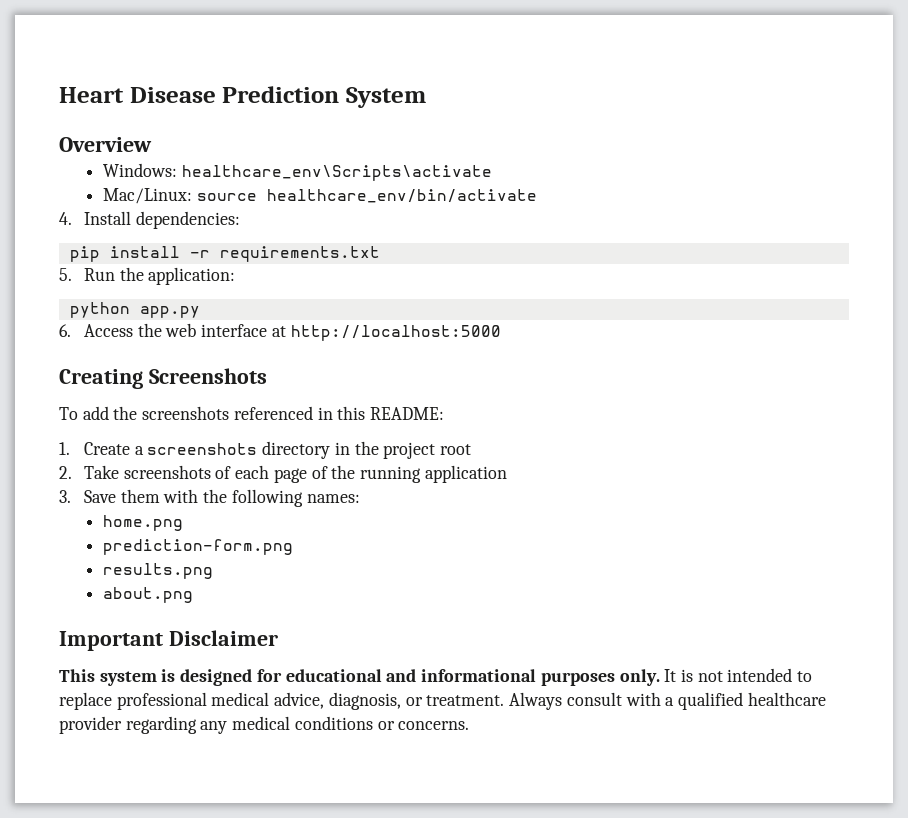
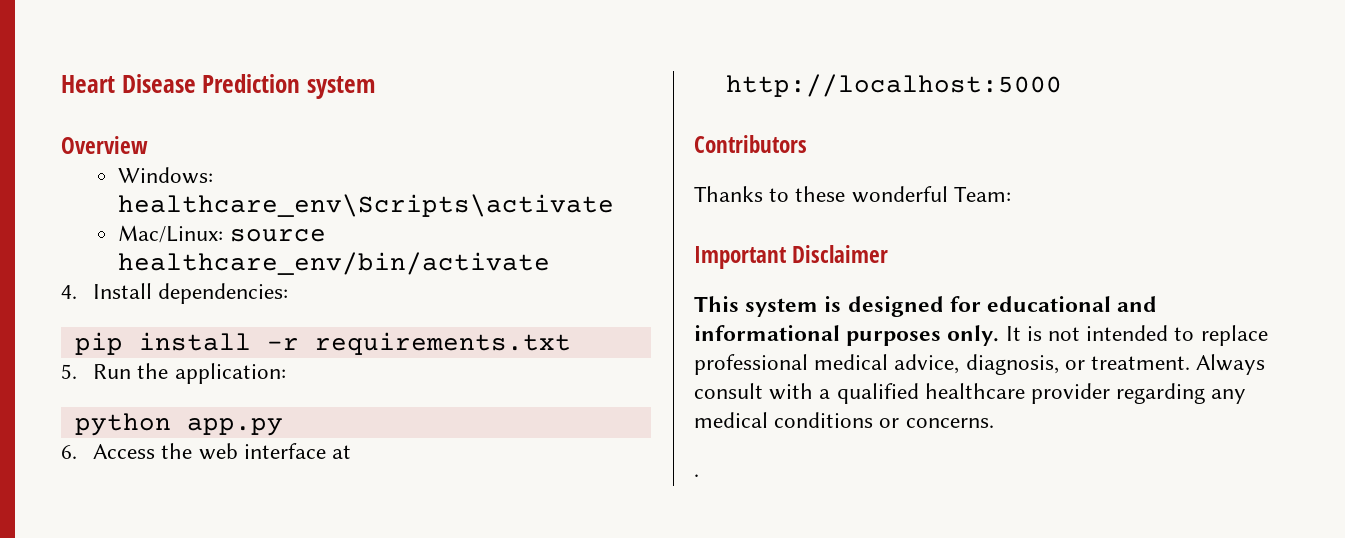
- Heart Disease Prediction System
+ Heart Disease Prediction system
- Creating Screenshots
- To add the screenshots referenced in this README:
- 1. Create a screenshots directory in the project root
- 2. Take screenshots of each page of the running application
- 3. Save them with the following names:
- home.png
- prediction-form.png
- results.png
- about.png
+ Contributors
+ Thanks to these wonderful Team:
+ .

